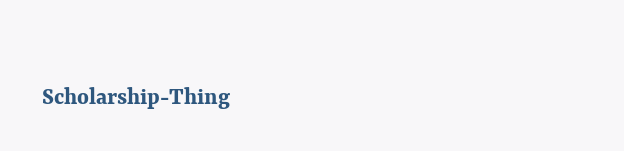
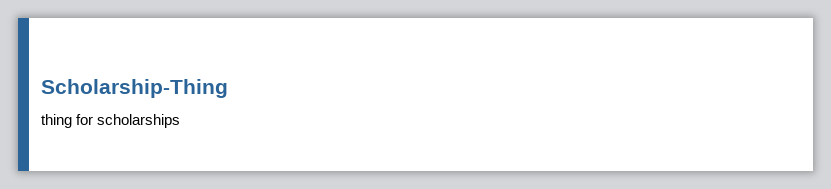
+ thing for scholarships

